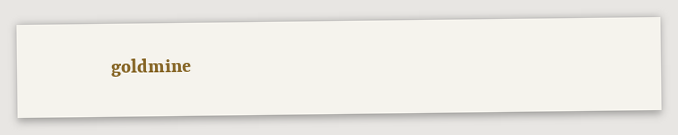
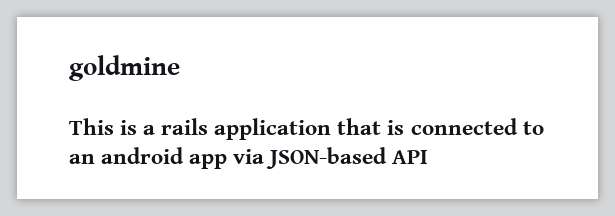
+ This is a rails application that is connected to an android app via JSON-based API

